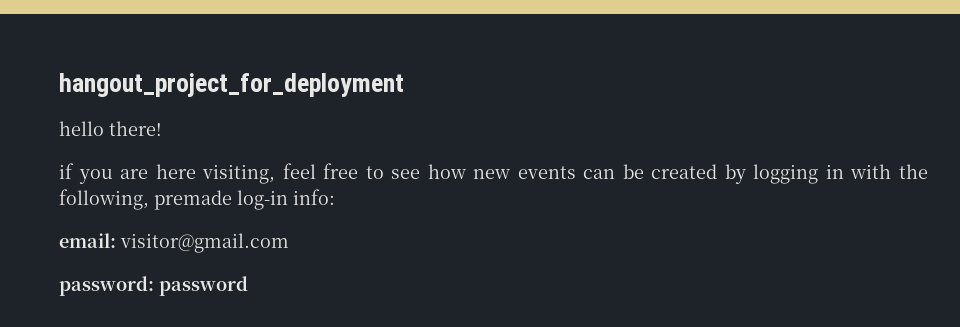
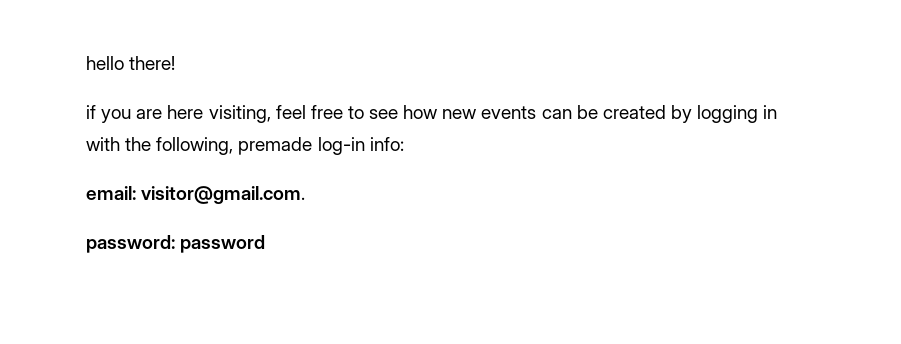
- hangout_project_for_deployment
- email: visitor@gmail.com
+ email: visitor@gmail.com.

